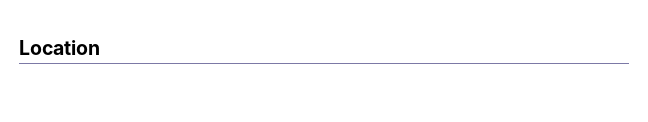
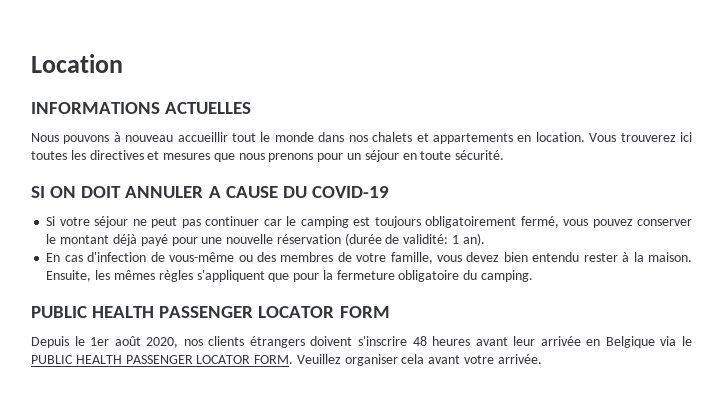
+ INFORMATIONS ACTUELLES
+ Nous pouvons à nouveau accueillir tout le monde dans nos chalets et appartements en location. Vous trouverez ici toutes les directives et mesures que nous prenons pour un séjour en toute sécurité.
+ SI ON DOIT ANNULER A CAUSE DU COVID-19
+ Si votre séjour ne peut pas continuer car le camping est toujours obligatoirement fermé, vous pouvez conserver le montant déjà payé pour une nouvelle réservation (durée de validité: 1 an).
+ En cas d'infection de vous-même ou des membres de votre famille, vous devez bien entendu rester à la maison. Ensuite, les mêmes règles s'appliquent que pour la fermeture obligatoire du camping.
+ PUBLIC HEALTH PASSENGER LOCATOR FORM
+ Depuis le 1er août 2020, nos clients étrangers doivent s'inscrire 48 heures avant leur arrivée en Belgique via le PUBLIC HEALTH PASSENGER LOCATOR FORM. Veuillez organiser cela avant votre arrivée.

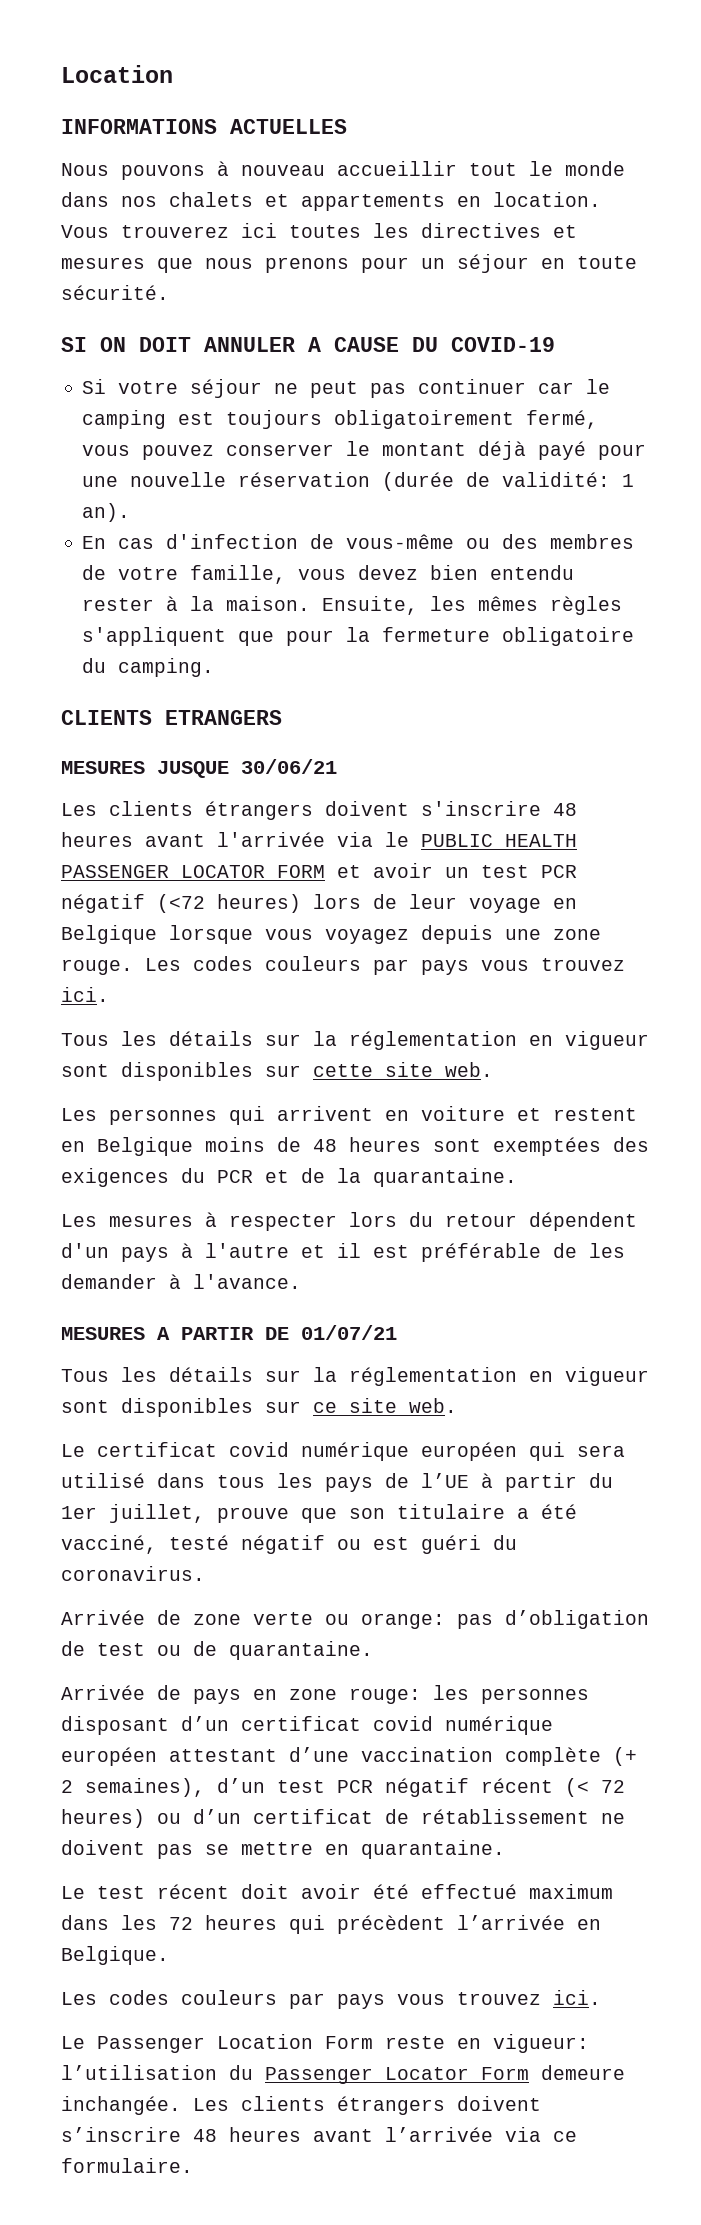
- PUBLIC HEALTH PASSENGER LOCATOR FORM
- Depuis le 1er août 2020, nos clients étrangers doivent s'inscrire 48 heures avant leur arrivée en Belgique via le PUBLIC HEALTH PASSENGER LOCATOR FORM. Veuillez organiser cela avant votre arrivée.
+ CLIENTS ETRANGERS
+ MESURES JUSQUE 30/06/21
+ Les clients étrangers doivent s'inscrire 48 heures avant l'arrivée via le PUBLIC HEALTH PASSENGER LOCATOR FORM et avoir un test PCR négatif (<72 heures) lors de leur voyage en Belgique lorsque vous voyagez depuis une zone rouge. Les codes couleurs par pays vous trouvez ici.
+ Tous les détails sur la réglementation en vigueur sont disponibles sur cette site web.
+ Les personnes qui arrivent en voiture et restent en Belgique moins de 48 heures sont exemptées des exigences du PCR et de la quarantaine.
+ Les mesures à respecter lors du retour dépendent d'un pays à l'autre et il est préférable de les demander à l'avance.
+ MESURES A PARTIR DE 01/07/21
+ Tous les détails sur la réglementation en vigueur sont disponibles sur ce site web.
+ Le certificat covid numérique européen qui sera utilisé dans tous les pays de l’UE à partir du 1er juillet, prouve que son titulaire a été vacciné, testé négatif ou est guéri du coronavirus.
+ Arrivée de zone verte ou orange: pas d’obligation de test ou de quarantaine.
+ Arrivée de pays en zone rouge: les personnes disposant d’un certificat covid numérique européen attestant d’une vaccination complète (+ 2 semaines), d’un test PCR négatif récent (< 72 heures) ou d’un certificat de rétablissement ne doivent pas se mettre en quarantaine.
+ Le test récent doit avoir été effectué maximum dans les 72 heures qui précèdent l’arrivée en Belgique.
+ Les codes couleurs par pays vous trouvez ici.
+ Le Passenger Location Form reste en vigueur: l’utilisation du Passenger Locator Form demeure inchangée. Les clients étrangers doivent s’inscrire 48 heures avant l’arrivée via ce formulaire.

